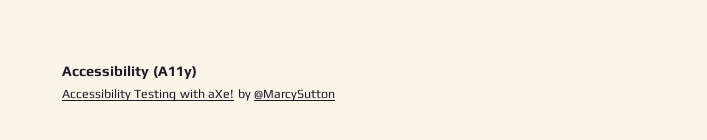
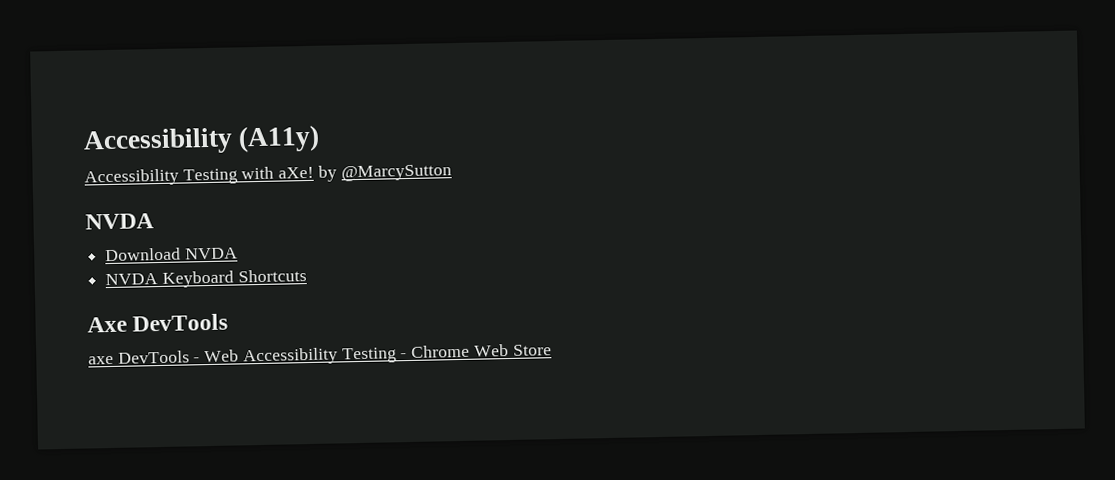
  Accessibility Testing with aXe! by @MarcySutton
+ NVDA
+ Download NVDA
+ NVDA Keyboard Shortcuts
+ Axe DevTools
+ axe DevTools - Web Accessibility Testing - Chrome Web Store

